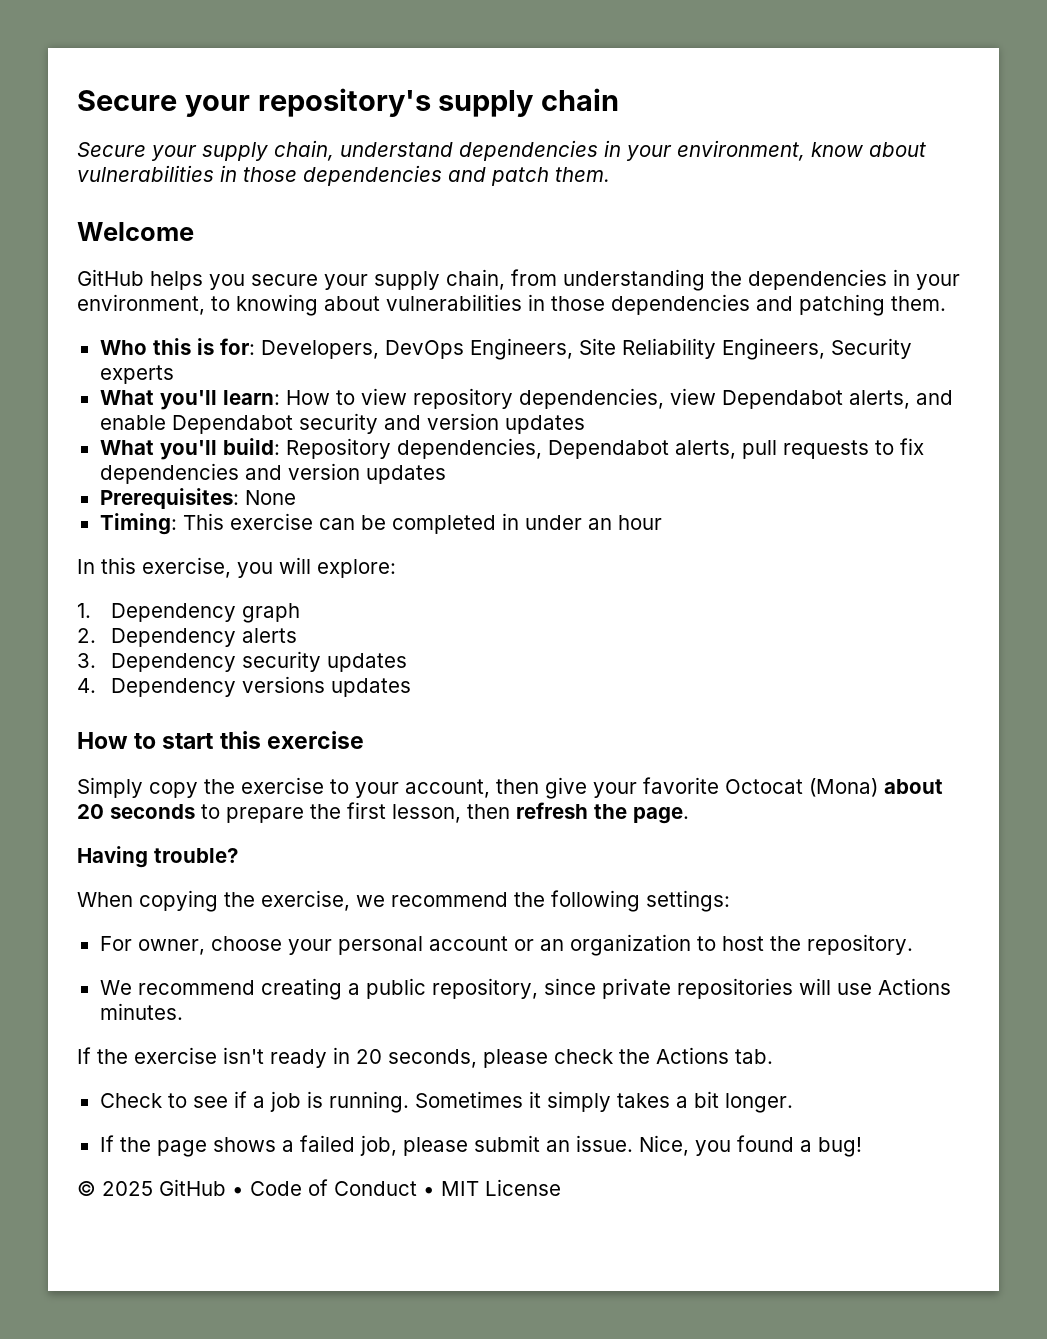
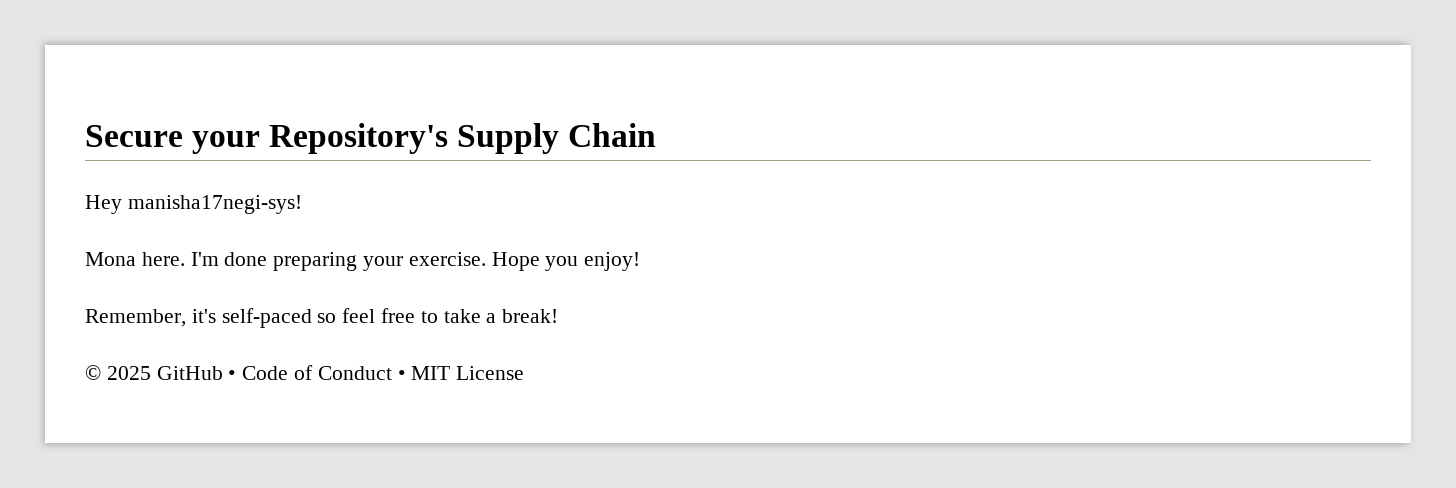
- Secure your repository's supply chain
- Secure your supply chain, understand dependencies in your environment, know about vulnerabilities in those dependencies and patch them.
- Welcome
- GitHub helps you secure your supply chain, from understanding the dependencies in your environment, to knowing about vulnerabilities in those dependencies and patching them.
- Who this is for: Developers, DevOps Engineers, Site Reliability Engineers, Security experts
- What you'll learn: How to view repository dependencies, view Dependabot alerts, and enable Dependabot security and version updates
- What you'll build: Repository dependencies, Dependabot alerts, pull requests to fix dependencies and version updates
- Prerequisites: None
- Timing: This exercise can be completed in under an hour
- In this exercise, you will explore:
- 1. Dependency graph
- 2. Dependency alerts
- 3. Dependency security updates
- 4. Dependency versions updates
- How to start this exercise
- Simply copy the exercise to your account, then give your favorite Octocat (Mona) about 20 seconds to prepare the first lesson, then refresh the page.
- Having trouble?
- When copying the exercise, we recommend the following settings:
- For owner, choose your personal account or an organization to host the repository.
- We recommend creating a public repository, since private repositories will use Actions minutes.
- If the exercise isn't ready in 20 seconds, please check the Actions tab.
- Check to see if a job is running. Sometimes it simply takes a bit longer.
- If the page shows a failed job, please submit an issue. Nice, you found a bug!
+ Secure your Repository's Supply Chain
+ Hey manisha17negi-sys!
+ Mona here. I'm done preparing your exercise. Hope you enjoy!
+ Remember, it's self-paced so feel free to take a break!

